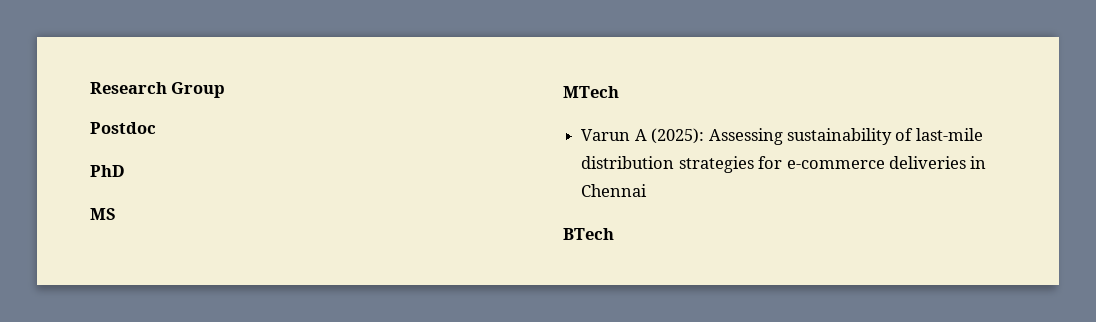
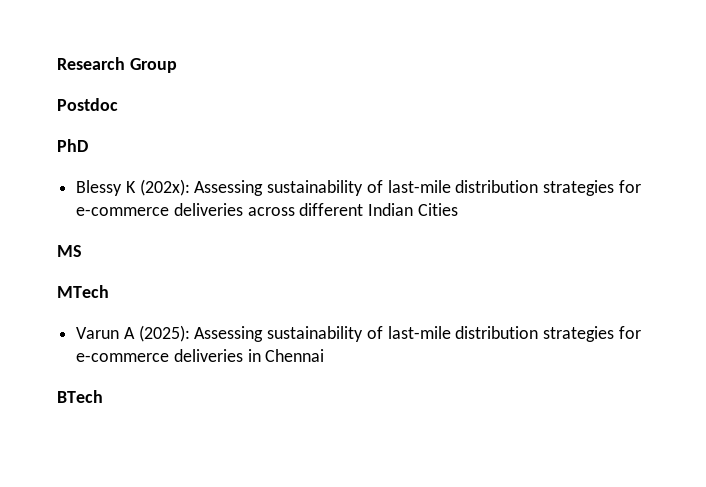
+ Blessy K (202x): Assessing sustainability of last-mile distribution strategies for e-commerce deliveries across different Indian Cities

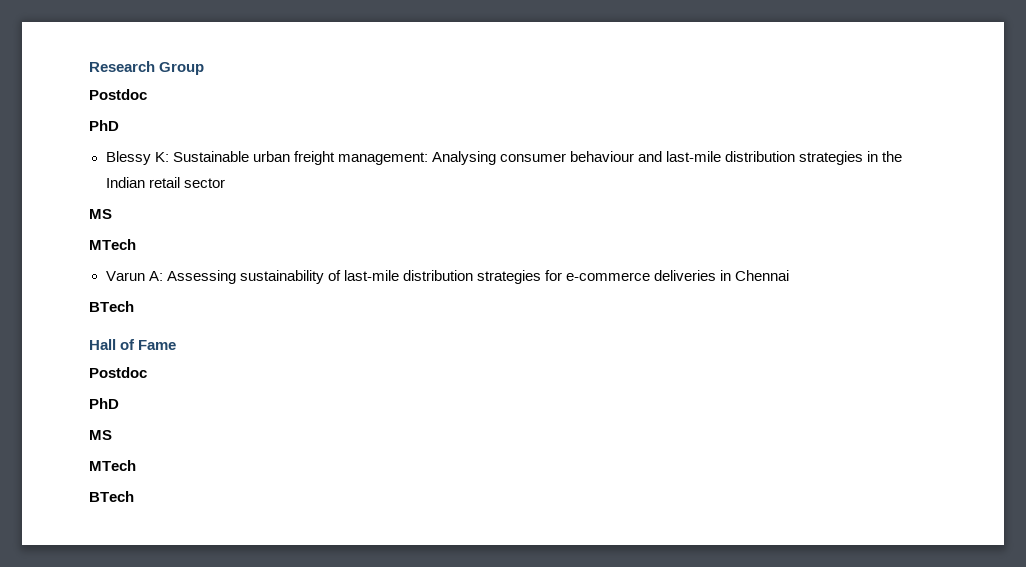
- Blessy K (202x): Assessing sustainability of last-mile distribution strategies for e-commerce deliveries across different Indian Cities
+ Blessy K: Sustainable urban freight management: Analysing consumer behaviour and last-mile distribution strategies in the Indian retail sector
- Varun A (2025): Assessing sustainability of last-mile distribution strategies for e-commerce deliveries in Chennai
+ Varun A: Assessing sustainability of last-mile distribution strategies for e-commerce deliveries in Chennai
+ Hall of Fame
+ Postdoc
+ PhD
+ MS
+ MTech
+ BTech

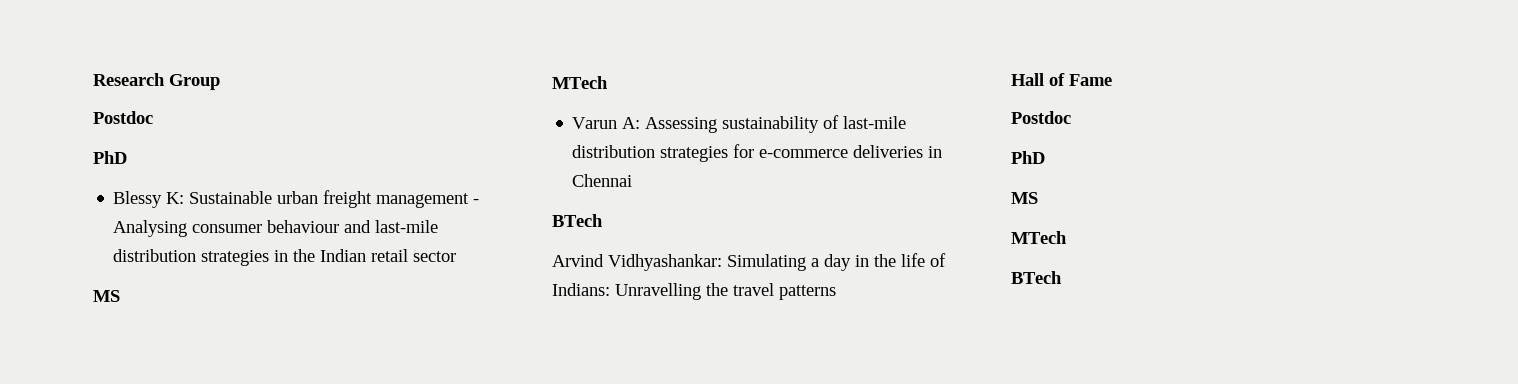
- Blessy K: Sustainable urban freight management: Analysing consumer behaviour and last-mile distribution strategies in the Indian retail sector
+ Blessy K: Sustainable urban freight management - Analysing consumer behaviour and last-mile distribution strategies in the Indian retail sector
+ Arvind Vidhyashankar: Simulating a day in the life of Indians: Unravelling the travel patterns

